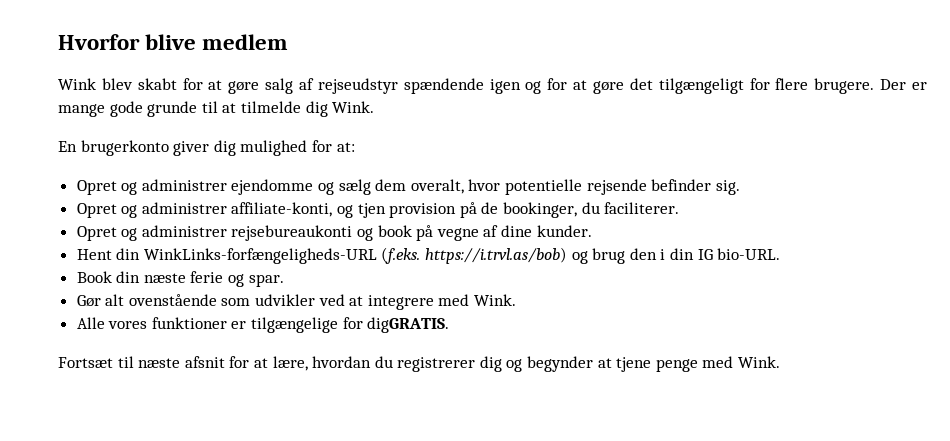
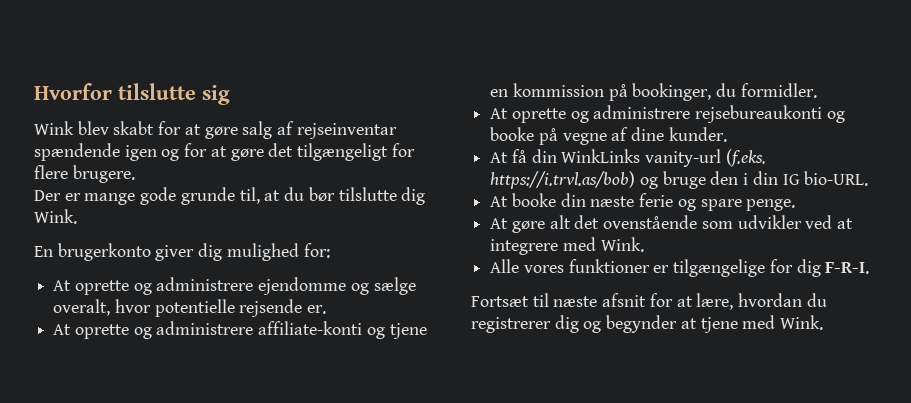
- Hvorfor blive medlem
+ Hvorfor tilslutte sig
- Wink blev skabt for at gøre salg af rejseudstyr spændende igen og for at gøre det tilgængeligt for flere brugere. Der er mange gode grunde til at tilmelde dig Wink.
+ Wink blev skabt for at gøre salg af rejseinventar spændende igen og for at gøre det tilgængeligt for flere brugere.
+ Der er mange gode grunde til, at du bør tilslutte dig Wink.
- En brugerkonto giver dig mulighed for at:
- Opret og administrer ejendomme og sælg dem overalt, hvor potentielle rejsende befinder sig.
- Opret og administrer affiliate-konti, og tjen provision på de bookinger, du faciliterer.
- Opret og administrer rejsebureaukonti og book på vegne af dine kunder.
+ En brugerkonto giver dig mulighed for:
+ At oprette og administrere ejendomme og sælge overalt, hvor potentielle rejsende er.
+ At oprette og administrere affiliate-konti og tjene en kommission på bookinger, du formidler.
+ At oprette og administrere rejsebureaukonti og booke på vegne af dine kunder.
- Hent din WinkLinks-forfængeligheds-URL (f.eks. https://i.trvl.as/bob) og brug den i din IG bio-URL.
+ At få din WinkLinks vanity-url (f.eks. https://i.trvl.as/bob) og bruge den i din IG bio-URL.
- Book din næste ferie og spar.
- Gør alt ovenstående som udvikler ved at integrere med Wink.
+ At booke din næste ferie og spare penge.
+ At gøre alt det ovenstående som udvikler ved at integrere med Wink.
- Alle vores funktioner er tilgængelige for digGRATIS.
+ Alle vores funktioner er tilgængelige for dig F-R-I.
- Fortsæt til næste afsnit for at lære, hvordan du registrerer dig og begynder at tjene penge med Wink.
+ Fortsæt til næste afsnit for at lære, hvordan du registrerer dig og begynder at tjene med Wink.

